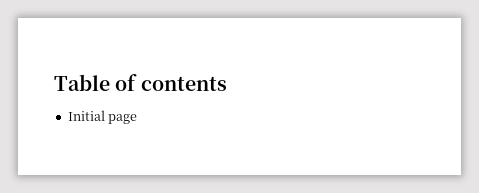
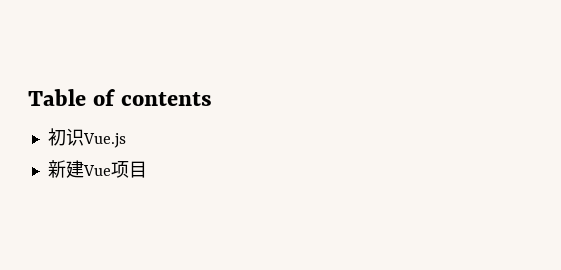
- Initial page
+ 初识Vue.js
+ 新建Vue项目

